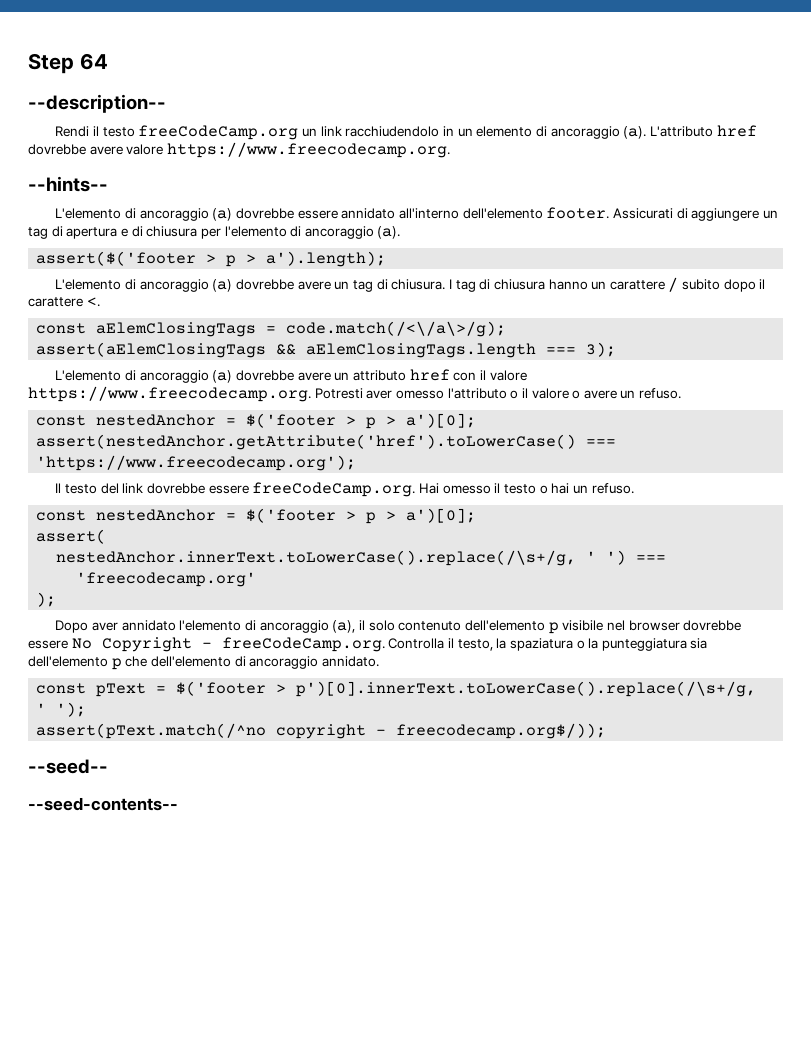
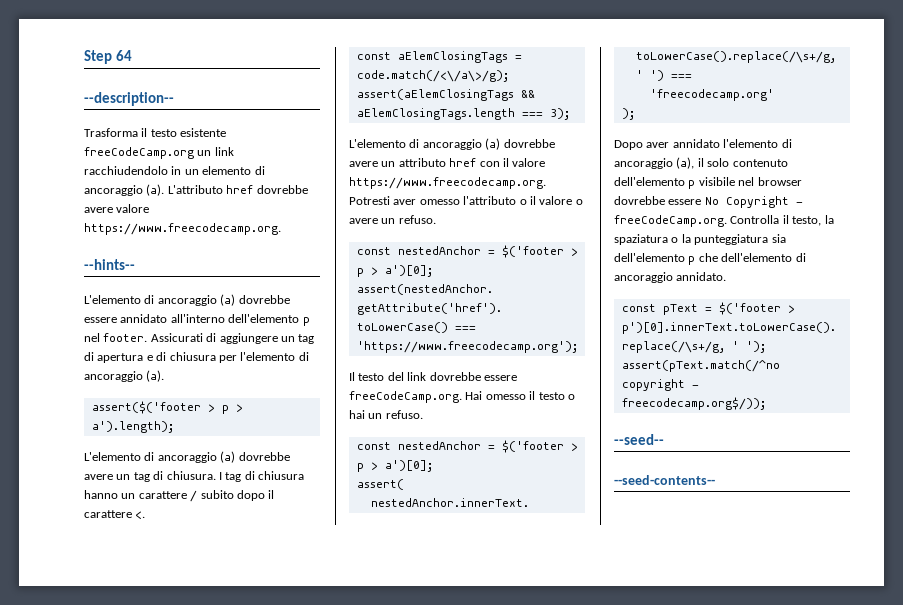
- Rendi il testo freeCodeCamp.org un link racchiudendolo in un elemento di ancoraggio (a).
+ Trasforma il testo esistente freeCodeCamp.org un link racchiudendolo in un elemento di ancoraggio (a).
- L'elemento di ancoraggio (a) dovrebbe essere annidato all'interno dell'elemento footer.
+ L'elemento di ancoraggio (a) dovrebbe essere annidato all'interno dell'elemento p nel footer.

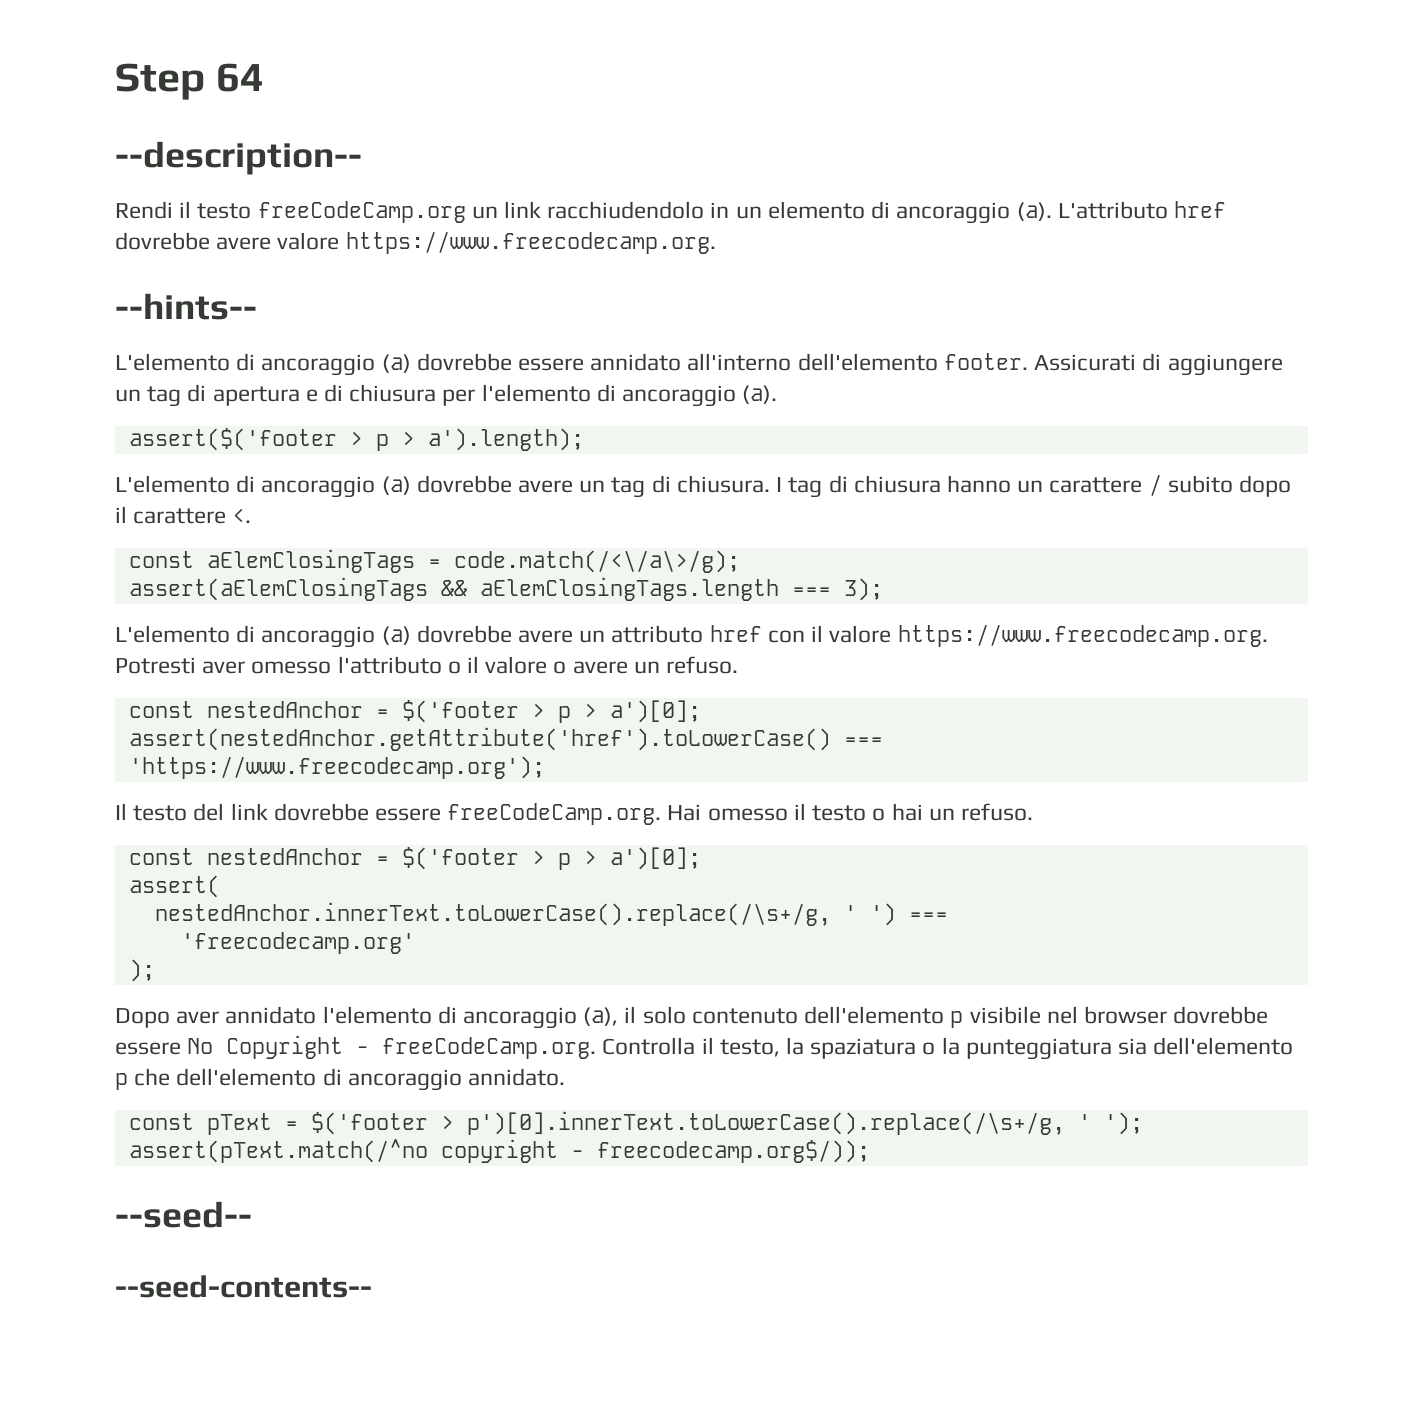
- Trasforma il testo esistente freeCodeCamp.org un link racchiudendolo in un elemento di ancoraggio (a).
+ Rendi il testo freeCodeCamp.org un link racchiudendolo in un elemento di ancoraggio (a).
- L'elemento di ancoraggio (a) dovrebbe essere annidato all'interno dell'elemento p nel footer.
+ L'elemento di ancoraggio (a) dovrebbe essere annidato all'interno dell'elemento footer.

